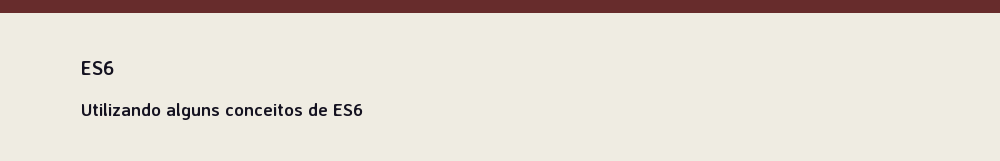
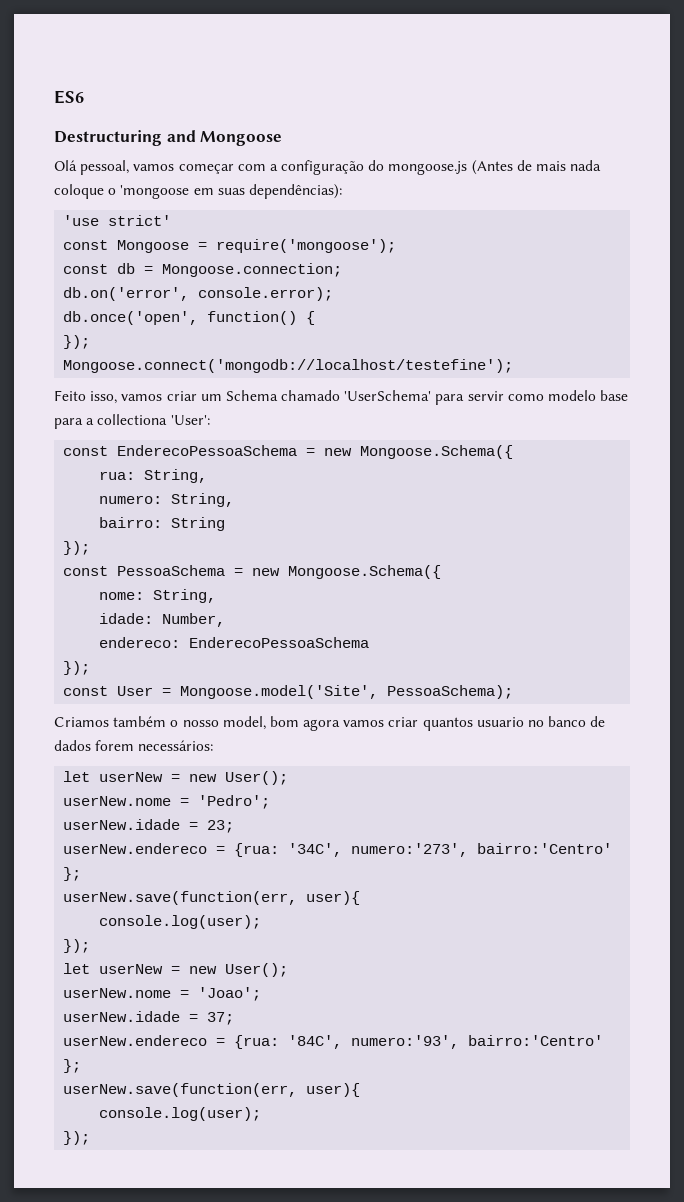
- Utilizando alguns conceitos de ES6
+ Destructuring and Mongoose
+ Olá pessoal, vamos começar com a configuração do mongoose.js (Antes de mais nada coloque o 'mongoose em suas dependências):
+ 'use strict'
+ const Mongoose = require('mongoose');
+ const db = Mongoose.connection;
+ db.on('error', console.error);
+ db.once('open', function() {
+ });
+ Mongoose.connect('mongodb://localhost/testefine');
+ Feito isso, vamos criar um Schema chamado 'UserSchema' para servir como modelo base para a collectiona 'User':
+ const EnderecoPessoaSchema = new Mongoose.Schema({
+ rua: String,
+ numero: String,
+ bairro: String
+ });
+ const PessoaSchema = new Mongoose.Schema({
+ nome: String,
+ idade: Number,
+ endereco: EnderecoPessoaSchema
+ });
+ const User = Mongoose.model('Site', PessoaSchema);
+ Criamos também o nosso model, bom agora vamos criar quantos usuario no banco de dados forem necessários:
+ let userNew = new User();
+ userNew.nome = 'Pedro';
+ userNew.idade = 23;
+ userNew.endereco = {rua: '34C', numero:'273', bairro:'Centro' };
+ userNew.save(function(err, user){
+ console.log(user);
+ });
+ let userNew = new User();
+ userNew.nome = 'Joao';
+ userNew.idade = 37;
+ userNew.endereco = {rua: '84C', numero:'93', bairro:'Centro' };
+ userNew.save(function(err, user){
+ console.log(user);
+ });

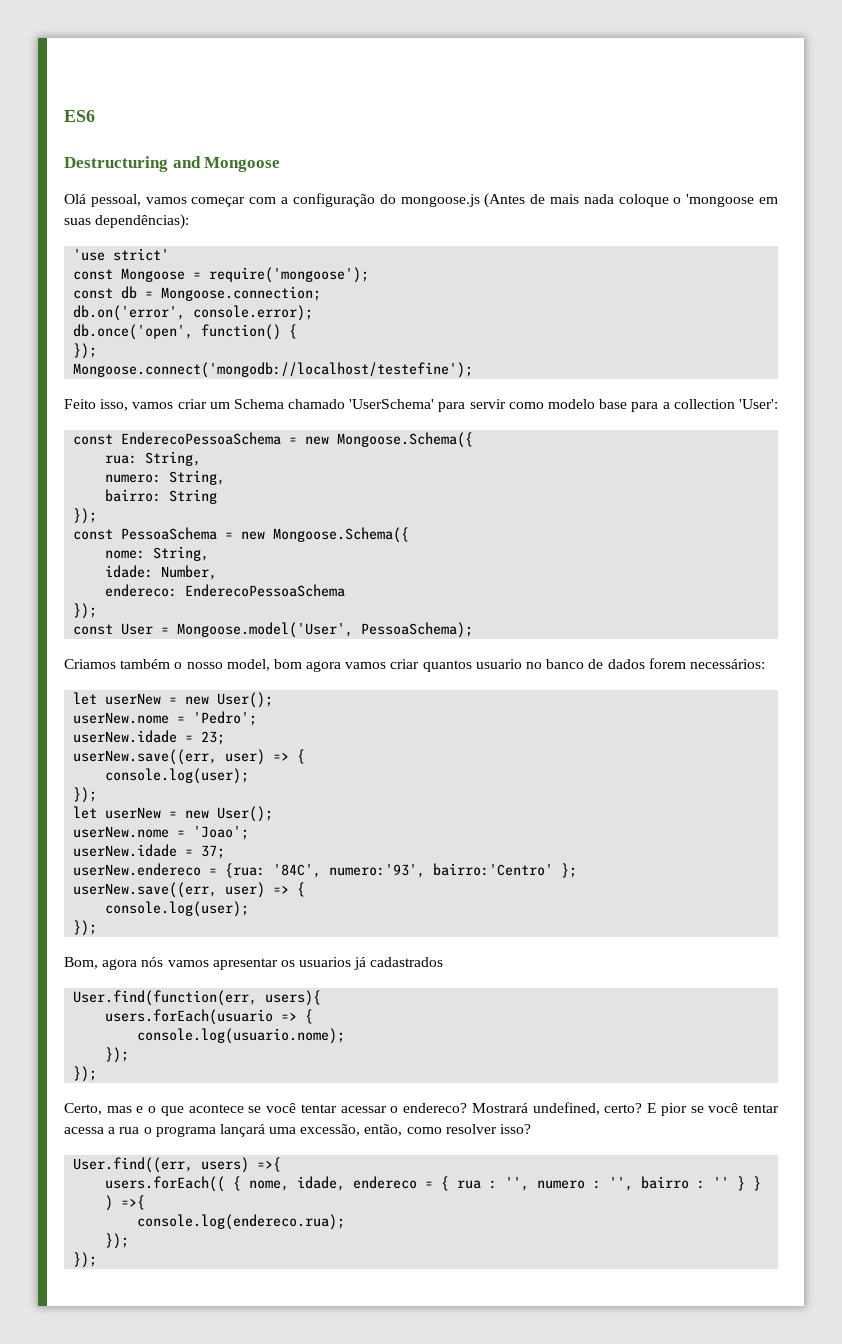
- Feito isso, vamos criar um Schema chamado 'UserSchema' para servir como modelo base para a collectiona 'User':
+ Feito isso, vamos criar um Schema chamado 'UserSchema' para servir como modelo base para a collection 'User':
- const User = Mongoose.model('Site', PessoaSchema);
+ const User = Mongoose.model('User', PessoaSchema);
  userNew.idade = 23;
- userNew.endereco = {rua: '34C', numero:'273', bairro:'Centro' };
- userNew.save(function(err, user){
+ userNew.save((err, user) => {
  userNew.endereco = {rua: '84C', numero:'93', bairro:'Centro' };
- userNew.save(function(err, user){
+ userNew.save((err, user) => {
  console.log(user);
+ });
+ Bom, agora nós vamos apresentar os usuarios já cadastrados
+ User.find(function(err, users){
+ users.forEach(usuario => {
+ console.log(usuario.nome);
+ });
+ });
+ Certo, mas e o que acontece se você tentar acessar o endereco? Mostrará undefined, certo? E pior se você tentar acessa a rua o programa lançará uma excessão, então, como resolver isso?
+ User.find((err, users) =>{
+ users.forEach(( { nome, idade, endereco = { rua : '', numero : '', bairro : '' } } ) =>{
+ console.log(endereco.rua);
+ });

